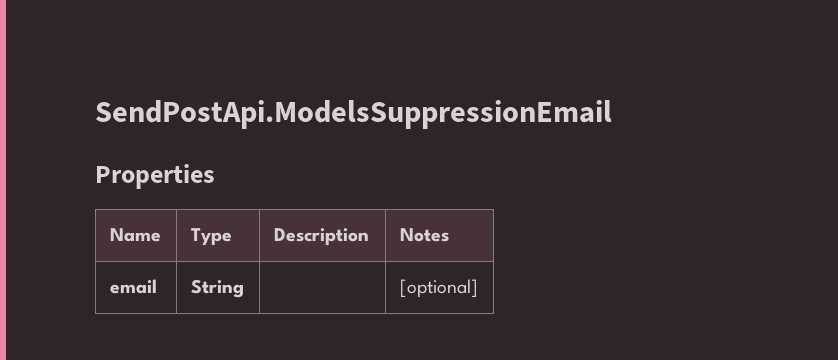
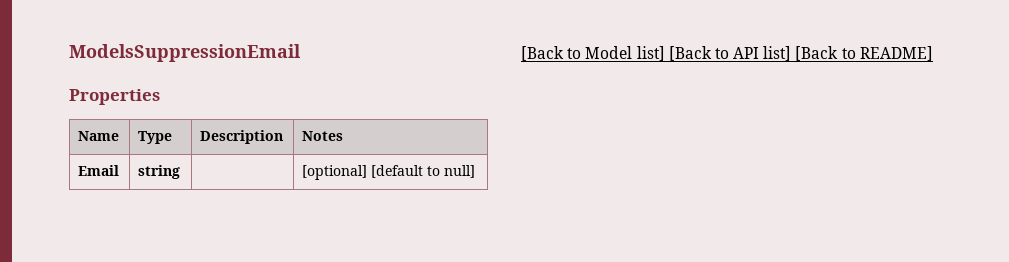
- SendPostApi.ModelsSuppressionEmail
+ ModelsSuppressionEmail
- email | String | | [optional]
+ Email | string | | [optional] [default to null]
+ [Back to Model list] [Back to API list] [Back to README]

